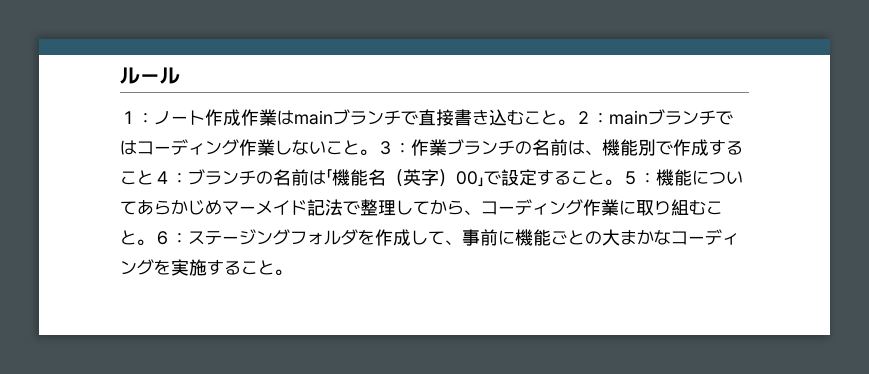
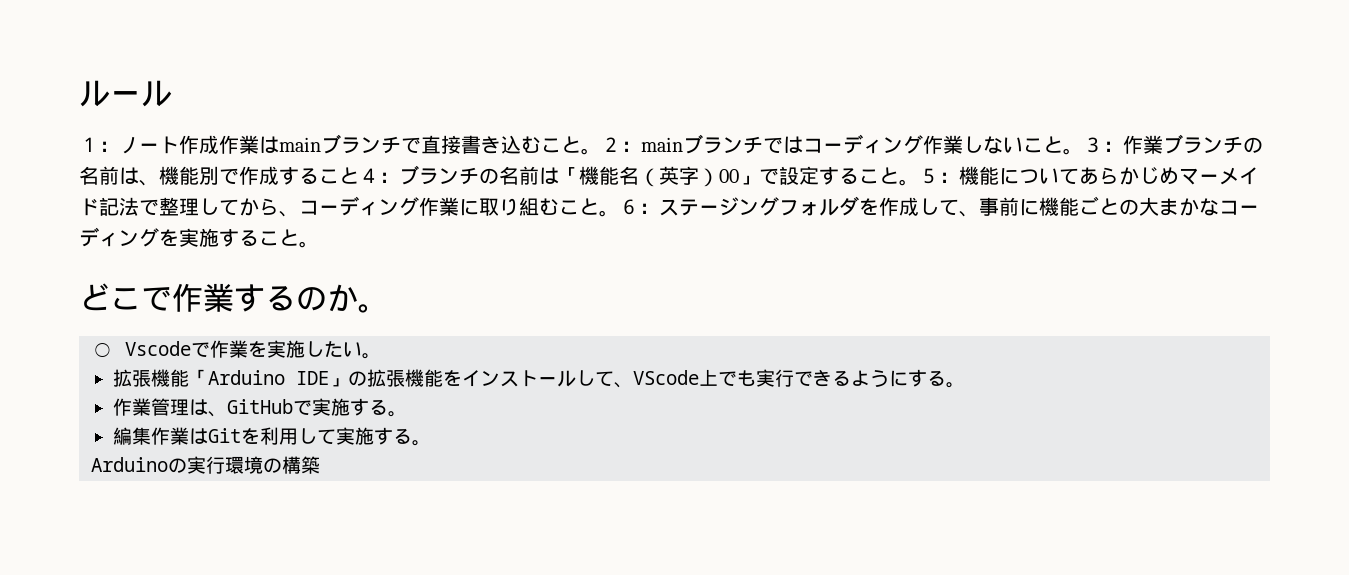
+ どこで作業するのか。
+ ◯ Vscodeで作業を実施したい。
+ 拡張機能「Arduino IDE」の拡張機能をインストールして、VScode上でも実行できるようにする。
+ 作業管理は、GitHubで実施する。
+ 編集作業はGitを利用して実施する。
+ Arduinoの実行環境の構築

